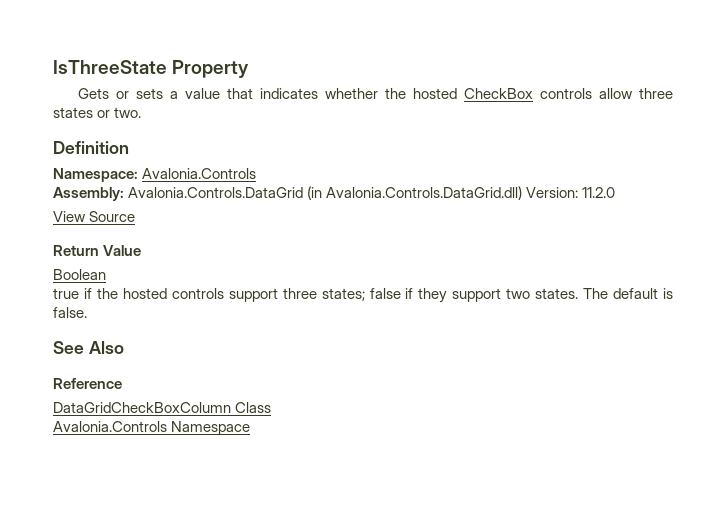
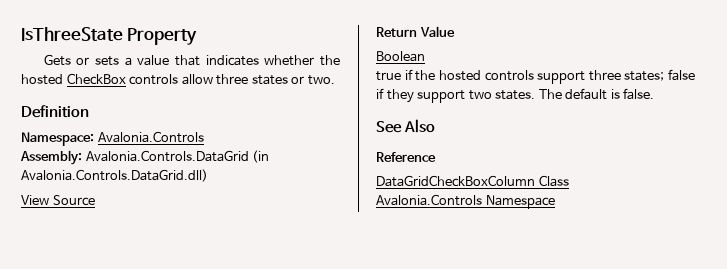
- Assembly: Avalonia.Controls.DataGrid (in Avalonia.Controls.DataGrid.dll) Version: 11.2.0
+ Assembly: Avalonia.Controls.DataGrid (in Avalonia.Controls.DataGrid.dll)

